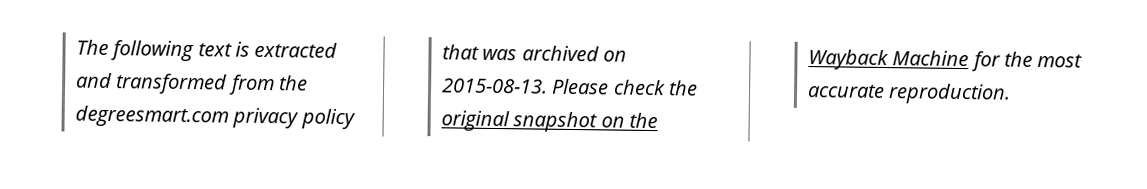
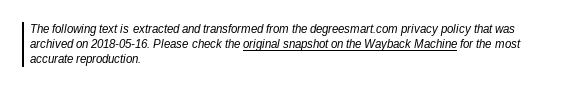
- The following text is extracted and transformed from the degreesmart.com privacy policy that was archived on 2015-08-13.
+ The following text is extracted and transformed from the degreesmart.com privacy policy that was archived on 2018-05-16.

